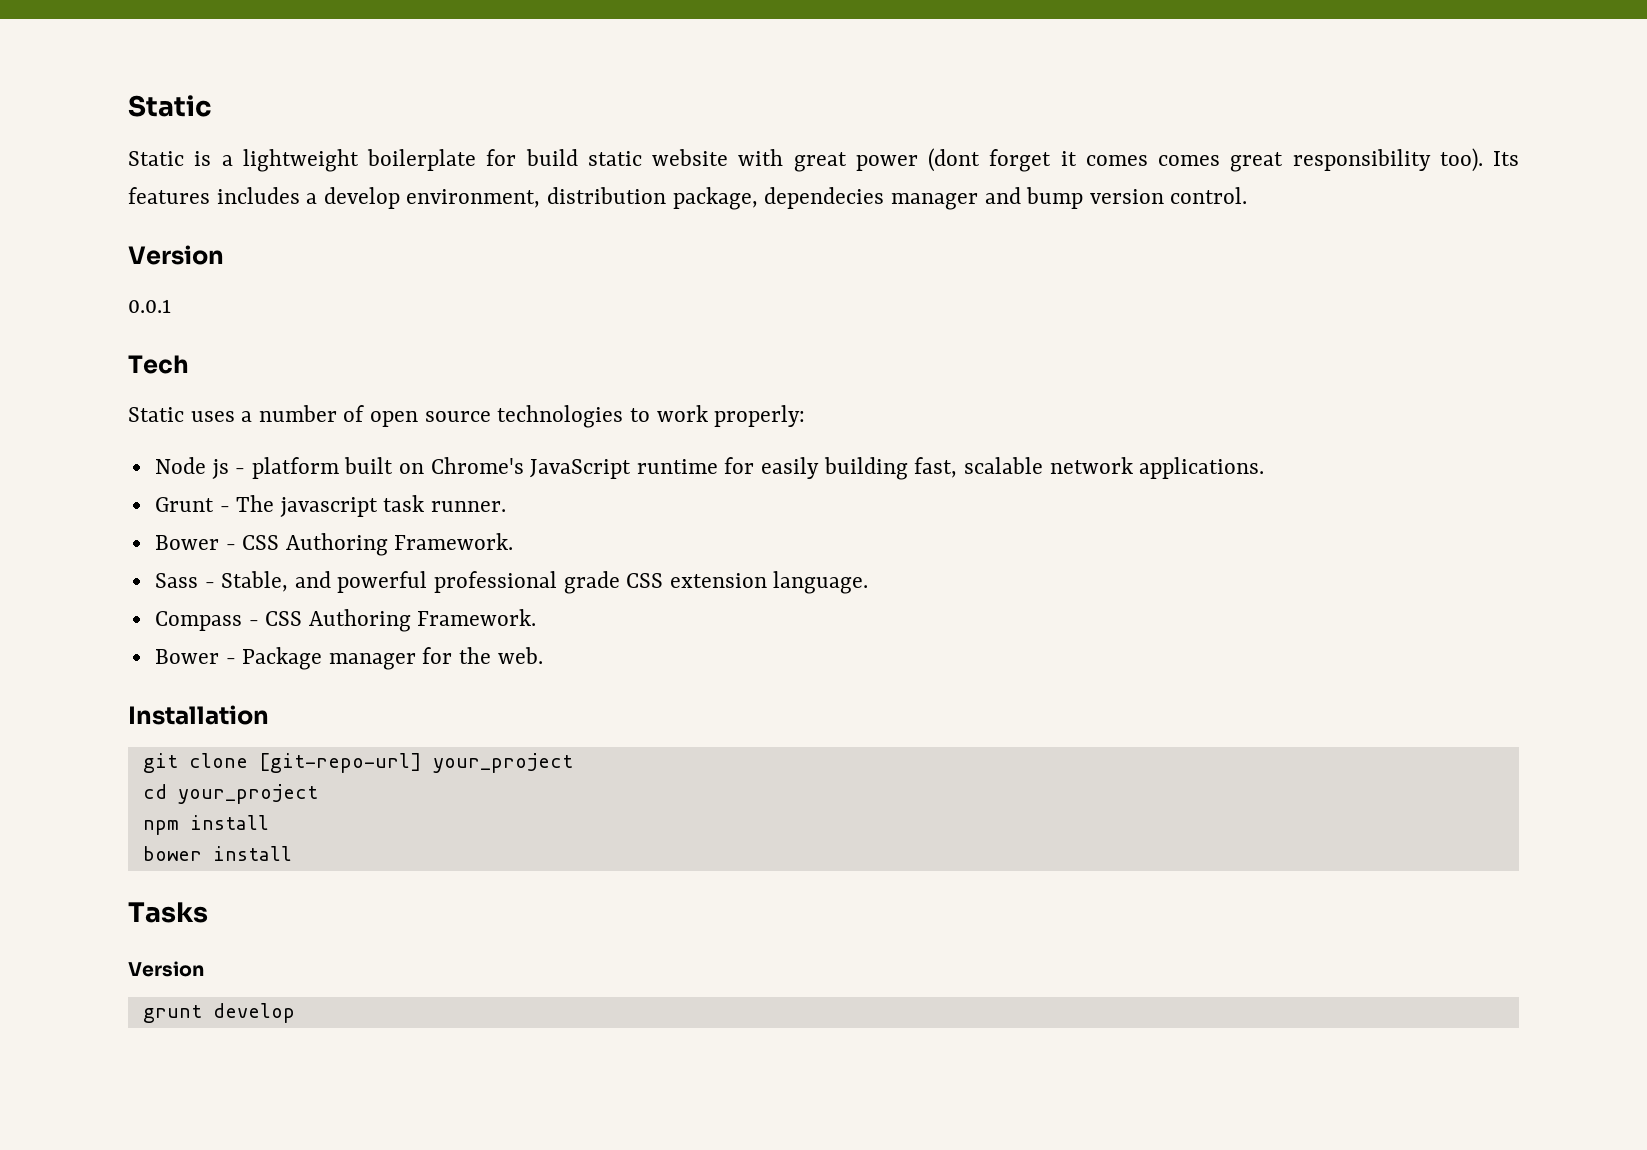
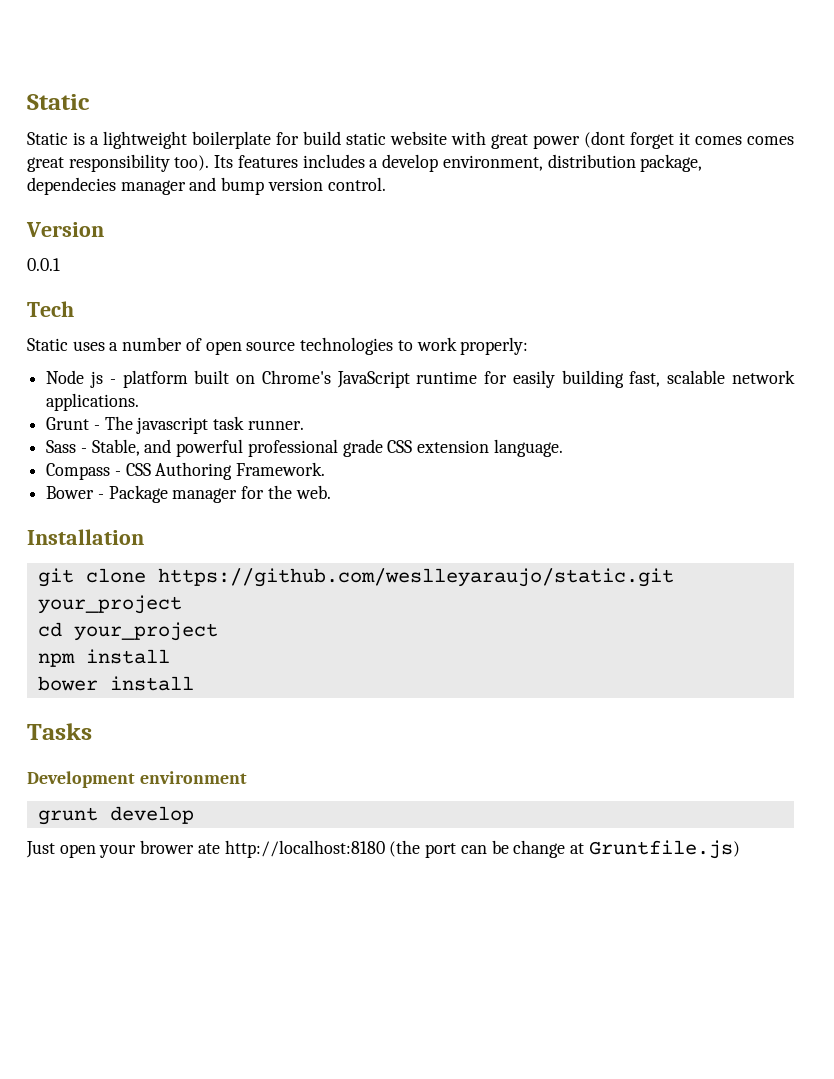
- Bower - CSS Authoring Framework.
- git clone [git-repo-url] your_project
+ git clone https://github.com/weslleyaraujo/static.git your_project
  Tasks
- Version
+ Development environment
+ Just open your brower ate http://localhost:8180 (the port can be change at Gruntfile.js)

